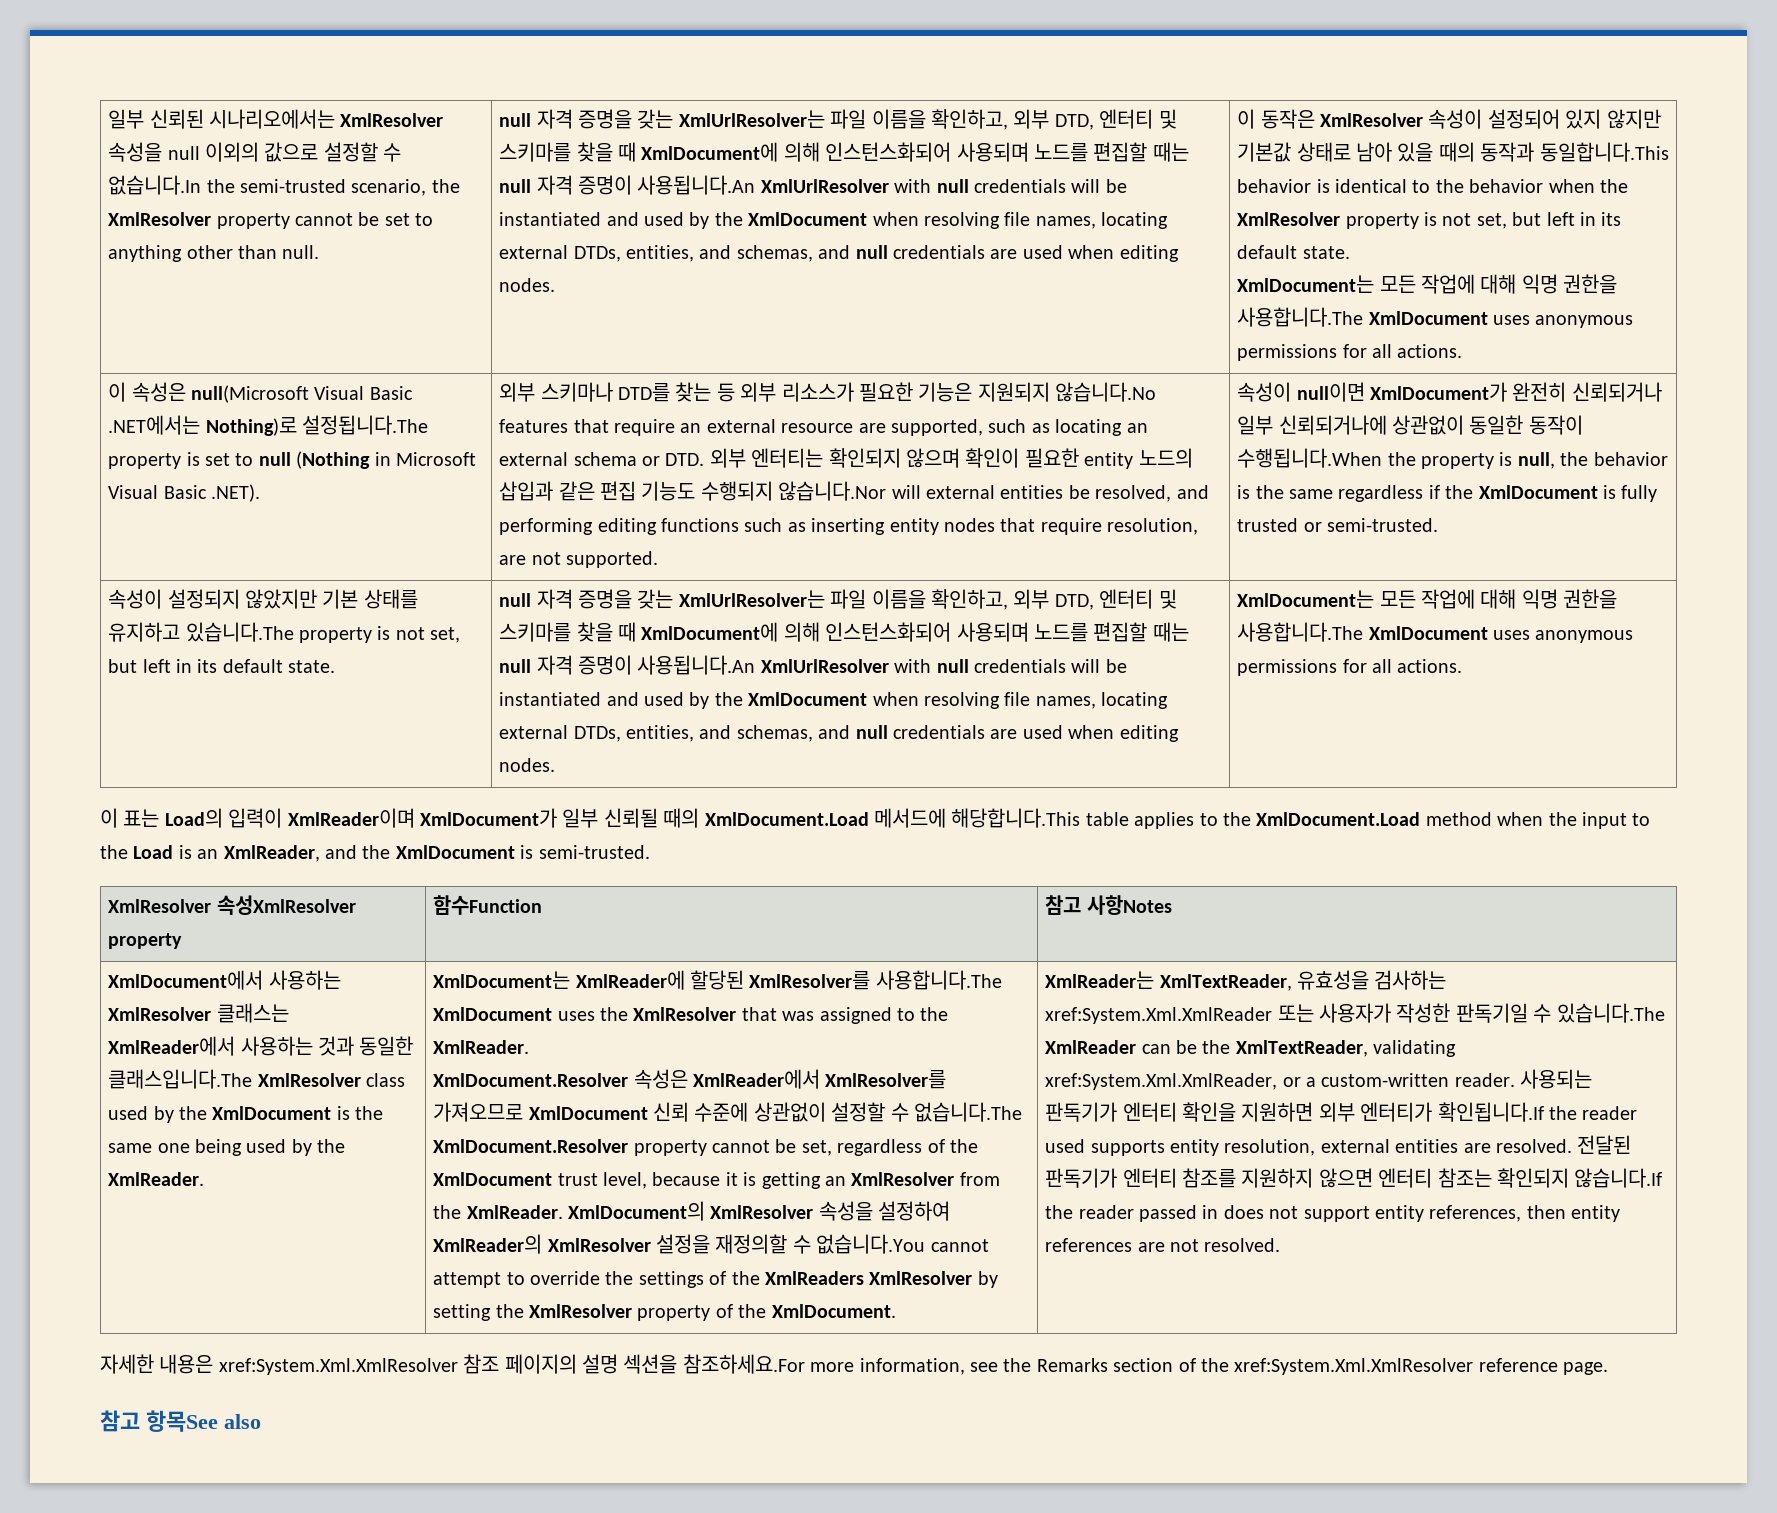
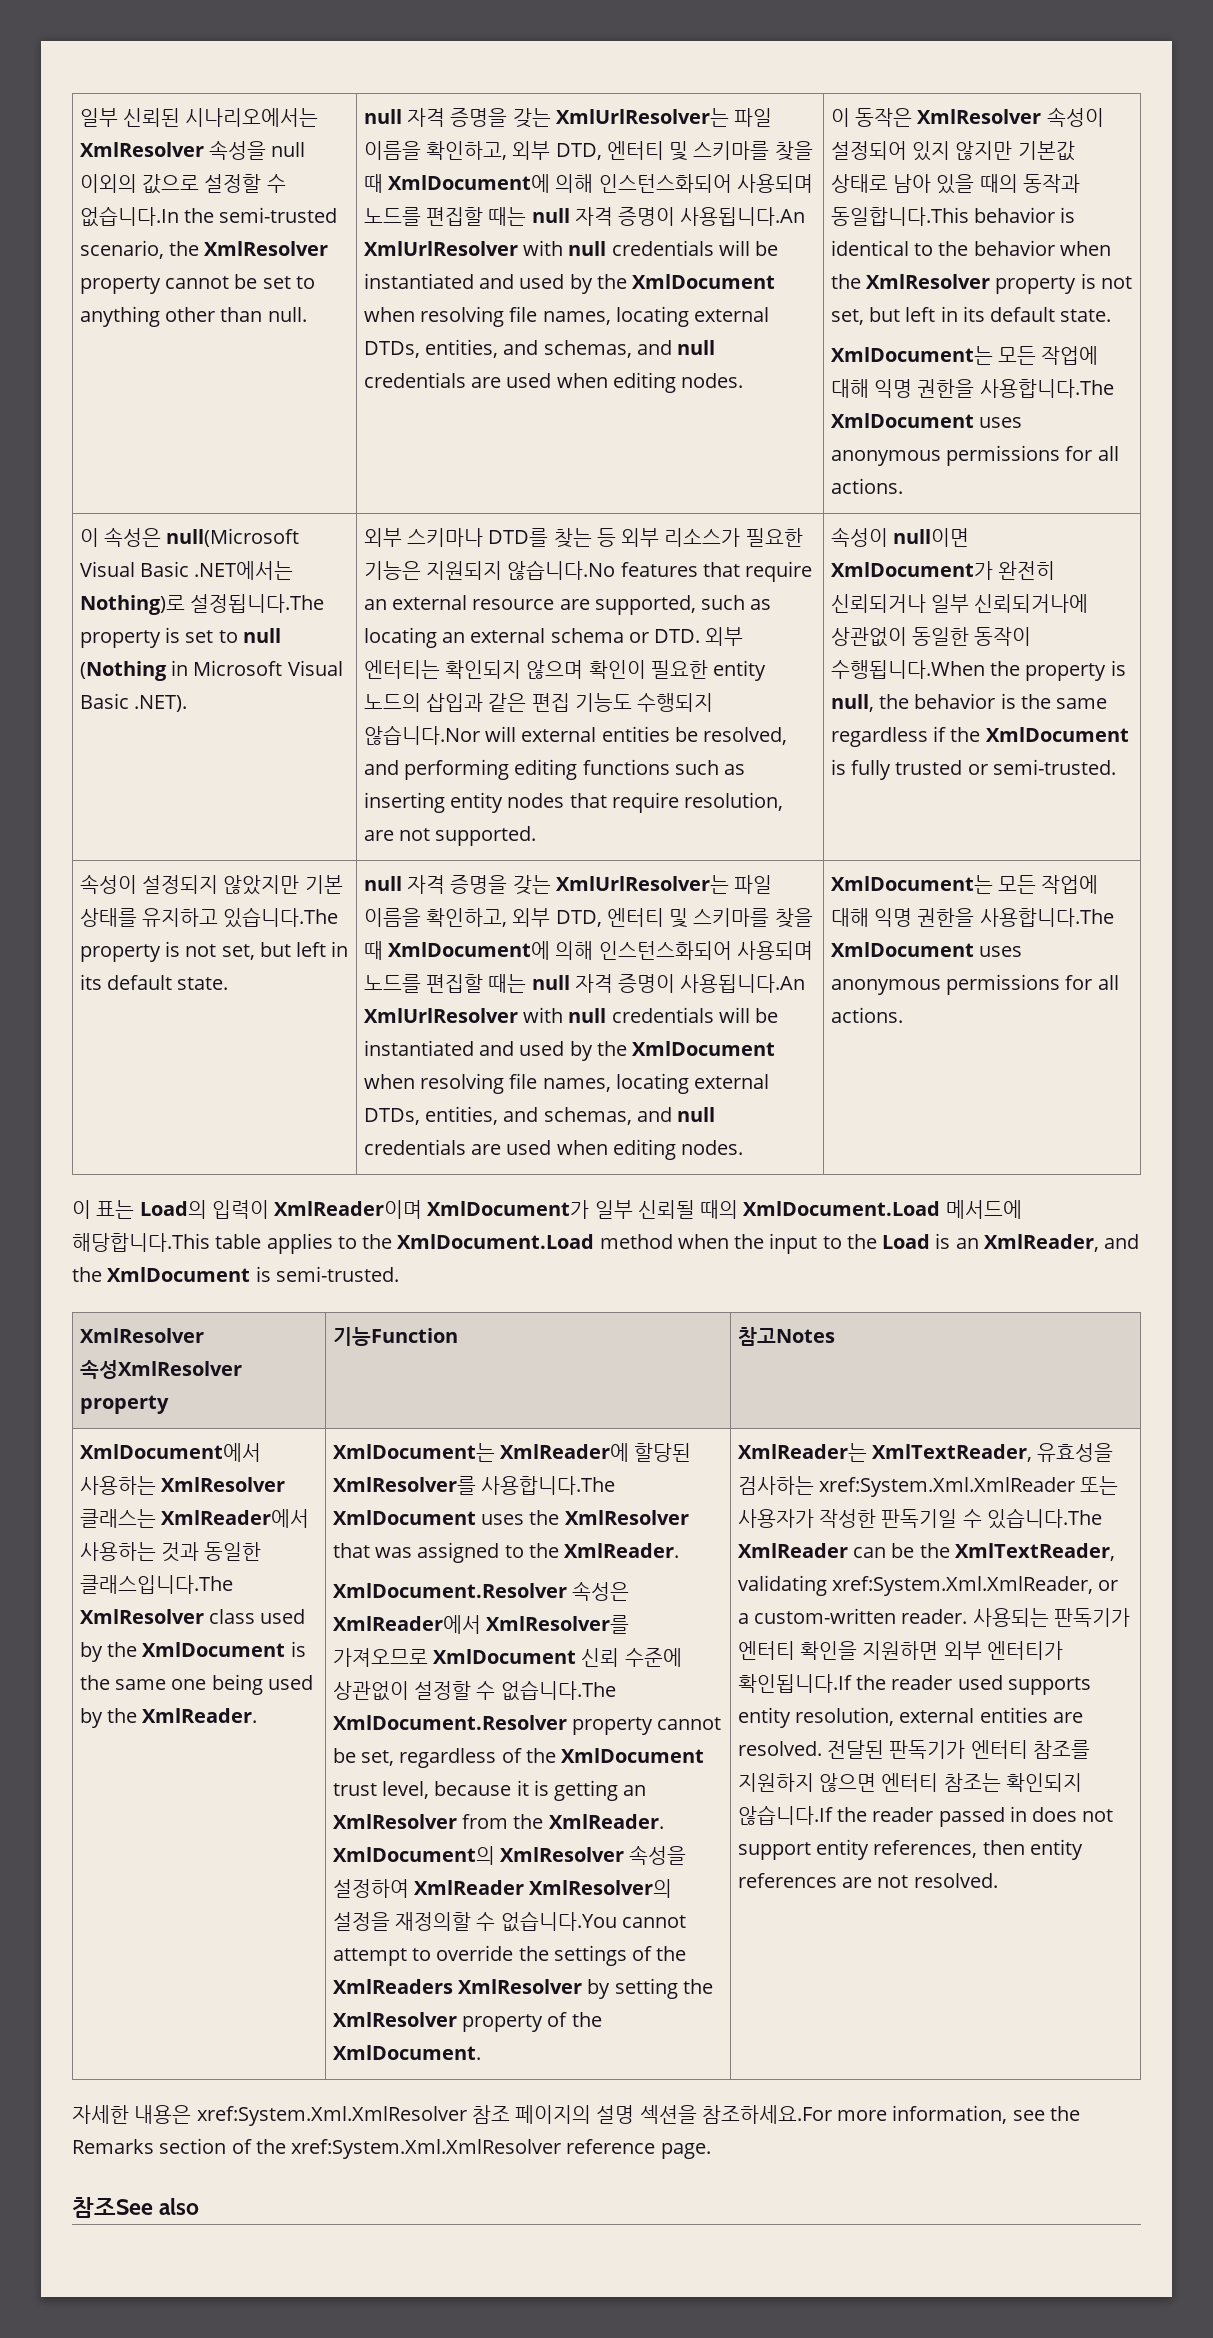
- XmlResolver 속성XmlResolver property | 함수Function | 참고 사항Notes
+ XmlResolver 속성XmlResolver property | 기능Function | 참고Notes
- XmlDocument의 XmlResolver 속성을 설정하여 XmlReader의 XmlResolver 설정을 재정의할 수 없습니다.You cannot attempt to override the settings of the XmlReaders XmlResolver by setting the XmlResolver property of the XmlDocument.
+ XmlDocument의 XmlResolver 속성을 설정하여 XmlReader XmlResolver의 설정을 재정의할 수 없습니다.You cannot attempt to override the settings of the XmlReaders XmlResolver by setting the XmlResolver property of the XmlDocument.
- 참고 항목See also
+ 참조See also

